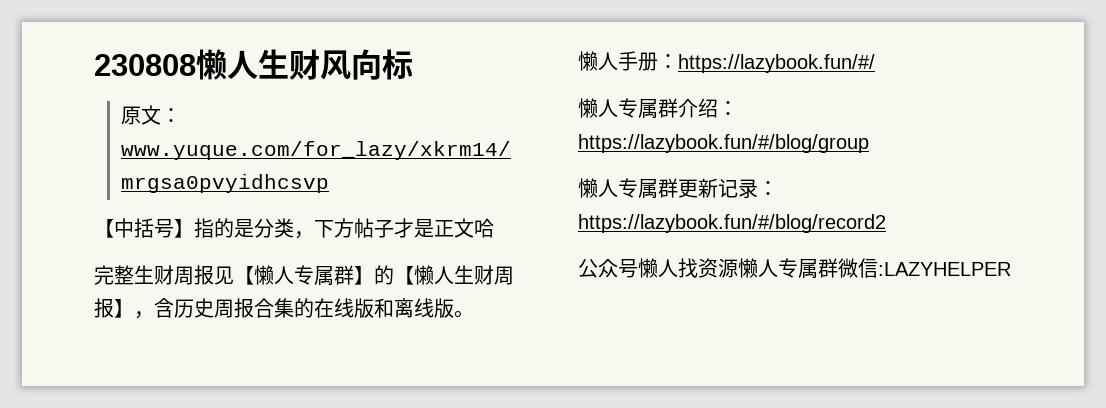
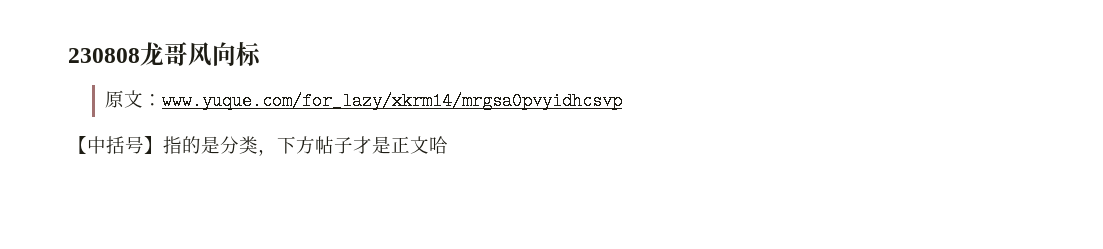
- 230808懒人生财风向标
+ 230808龙哥风向标
- 完整生财周报见【懒人专属群】的【懒人生财周报】，含历史周报合集的在线版和离线版。
- 懒人手册：https://lazybook.fun/#/
- 懒人专属群介绍：https://lazybook.fun/#/blog/group
- 懒人专属群更新记录：https://lazybook.fun/#/blog/record2
- 公众号懒人找资源懒人专属群微信:LAZYHELPER

